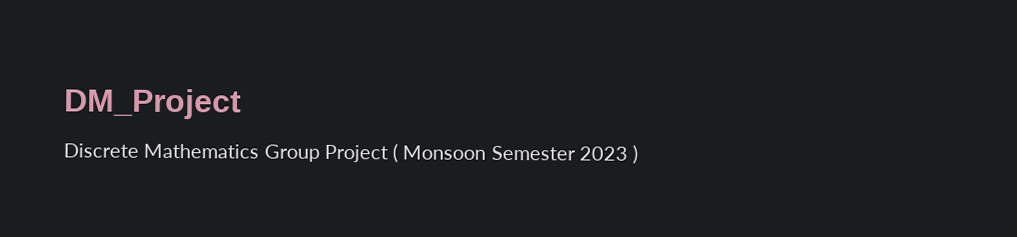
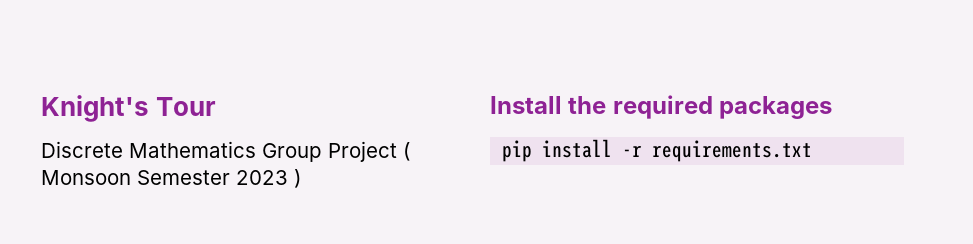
- DM_Project
+ Knight's Tour
+ Install the required packages
+ pip install -r requirements.txt

